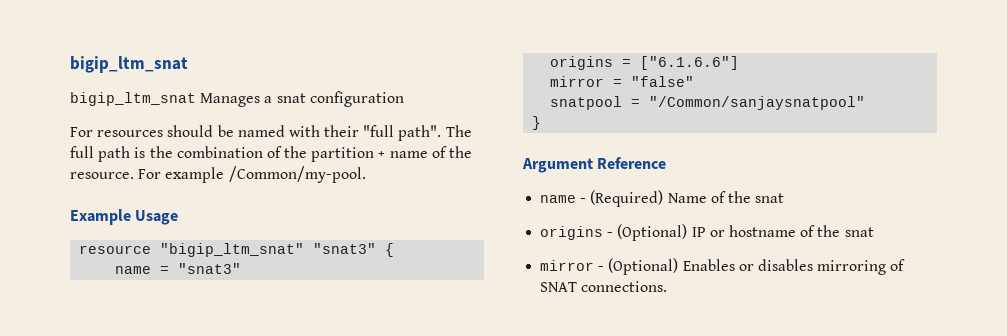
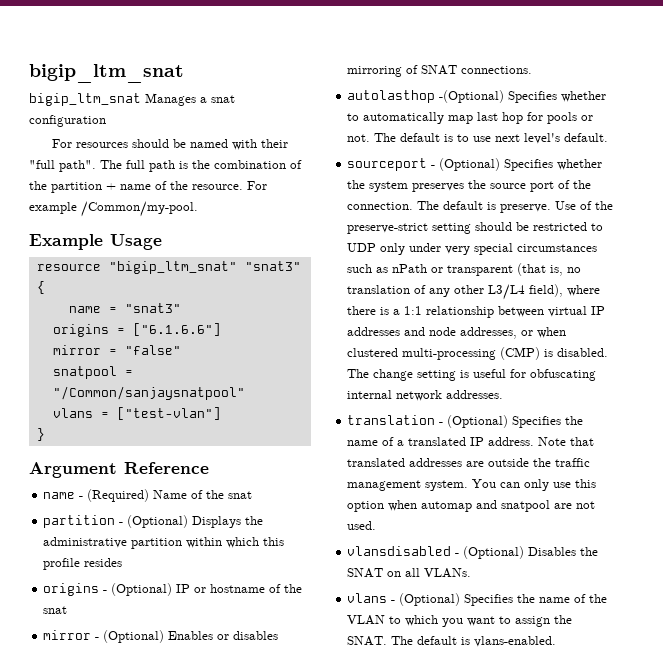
+ vlans = ["test-vlan"]
+ partition - (Optional) Displays the administrative partition within which this profile resides
+ autolasthop -(Optional) Specifies whether to automatically map last hop for pools or not. The default is to use next level's default.
+ sourceport - (Optional) Specifies whether the system preserves the source port of the connection. The default is preserve. Use of the preserve-strict setting should be restricted to UDP only under very special circumstances such as nPath or transparent (that is, no translation of any other L3/L4 field), where there is a 1:1 relationship between virtual IP addresses and node addresses, or when clustered multi-processing (CMP) is disabled. The change setting is useful for obfuscating internal network addresses.
+ translation - (Optional) Specifies the name of a translated IP address. Note that translated addresses are outside the traffic management system. You can only use this option when automap and snatpool are not used.
+ vlansdisabled - (Optional) Disables the SNAT on all VLANs.
+ vlans - (Optional) Specifies the name of the VLAN to which you want to assign the SNAT. The default is vlans-enabled.

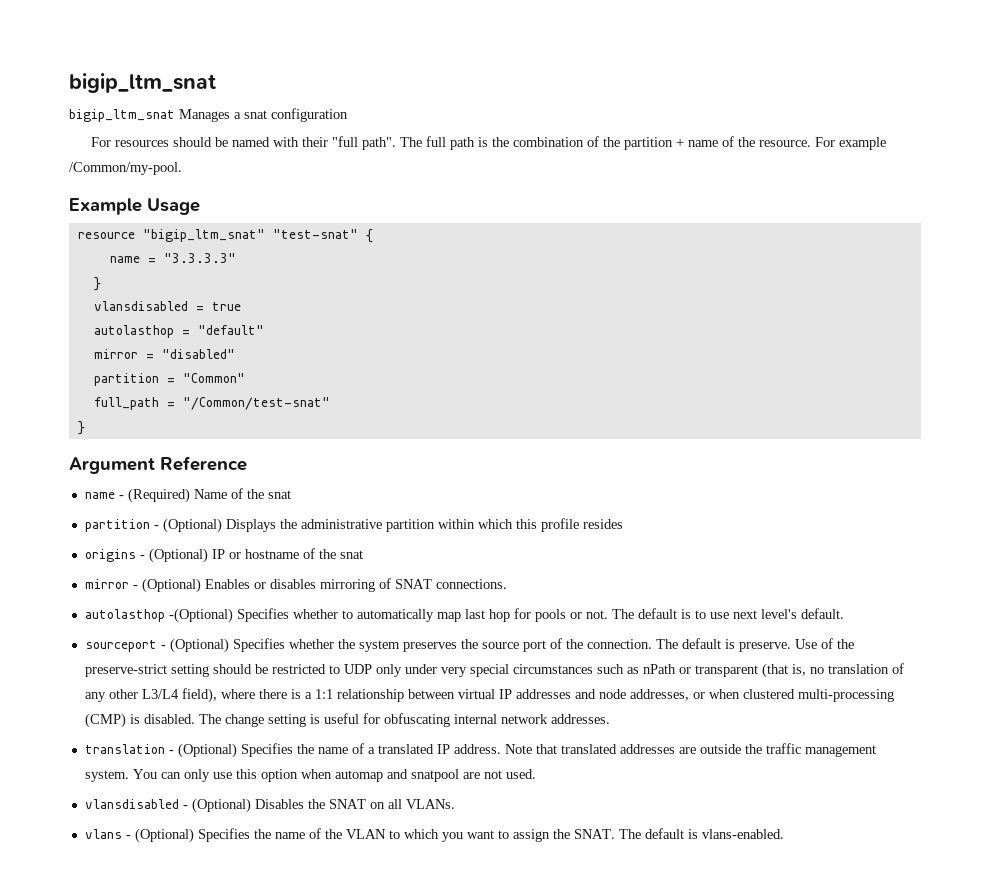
- resource "bigip_ltm_snat" "snat3" {
+ resource "bigip_ltm_snat" "test-snat" {
- name = "snat3"
- origins = ["6.1.6.6"]
- mirror = "false"
- snatpool = "/Common/sanjaysnatpool"
- vlans = ["test-vlan"]
+ name = "3.3.3.3"
+ }
+ vlansdisabled = true
+ autolasthop = "default"
+ mirror = "disabled"
+ partition = "Common"
+ full_path = "/Common/test-snat"

